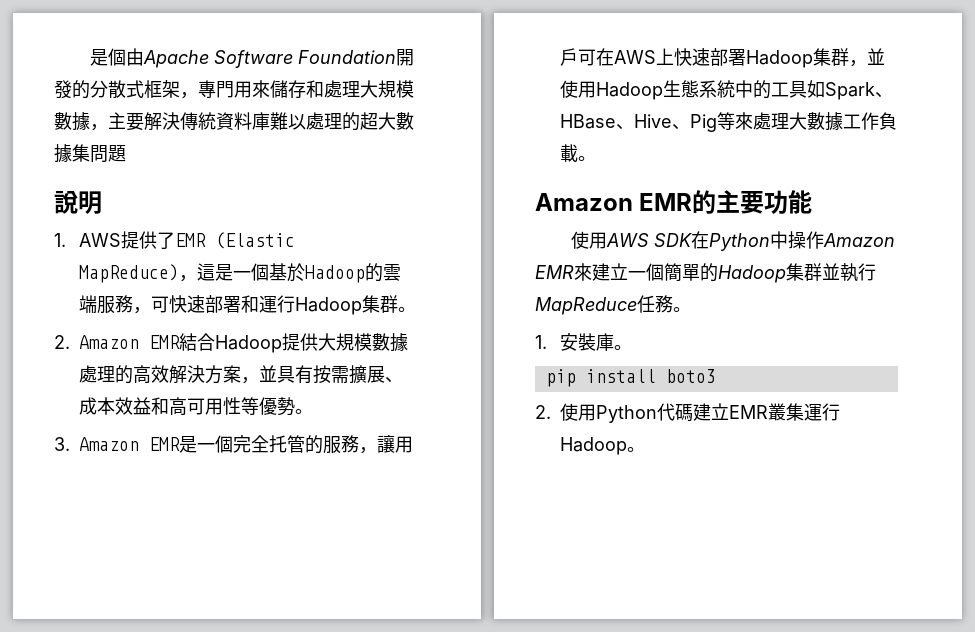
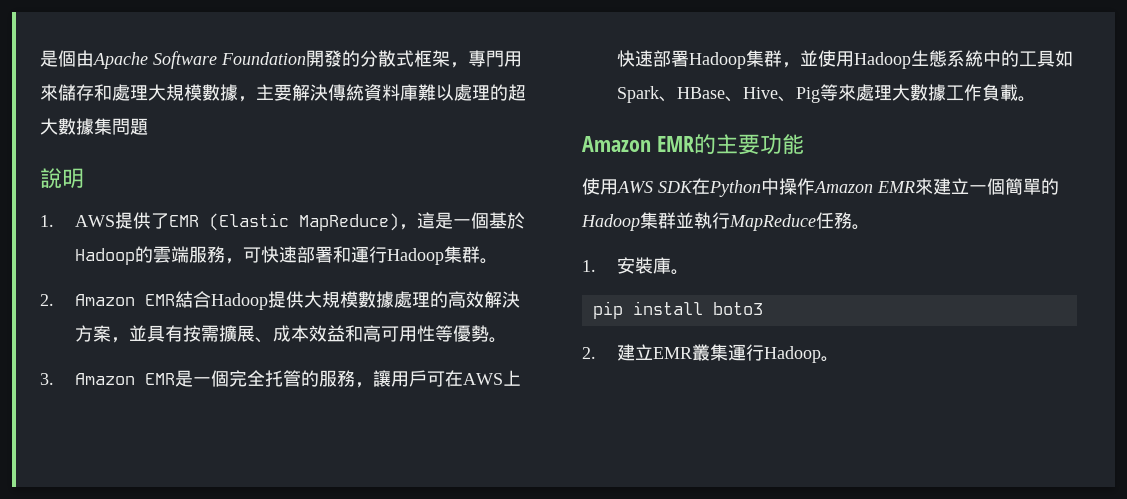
- 2.使用Python代碼建立EMR叢集運行Hadoop。
+ 2.建立EMR叢集運行Hadoop。

